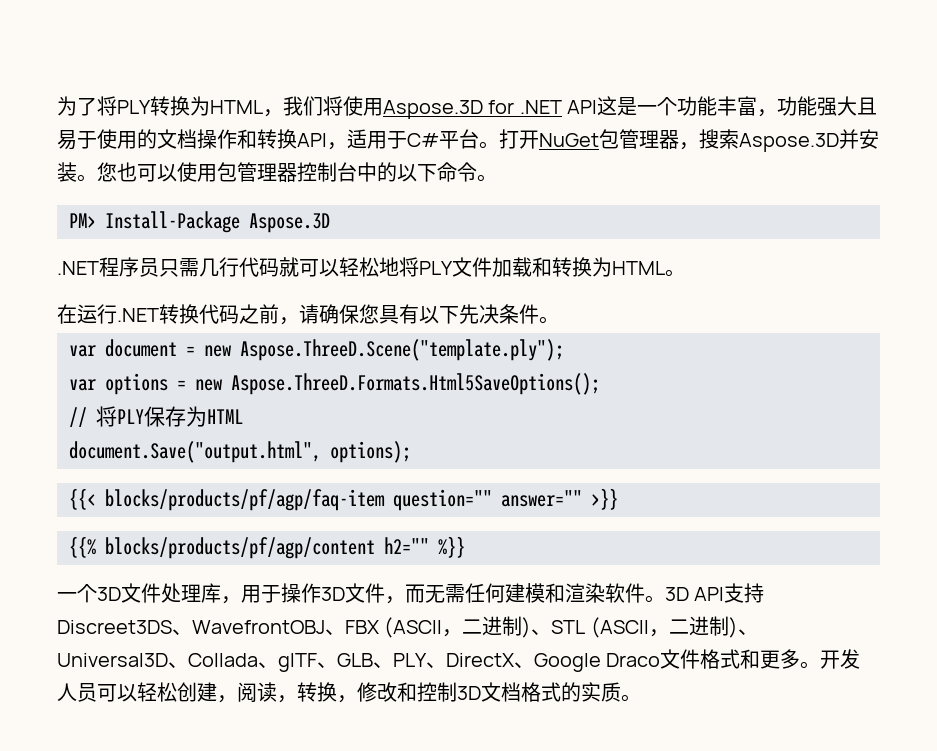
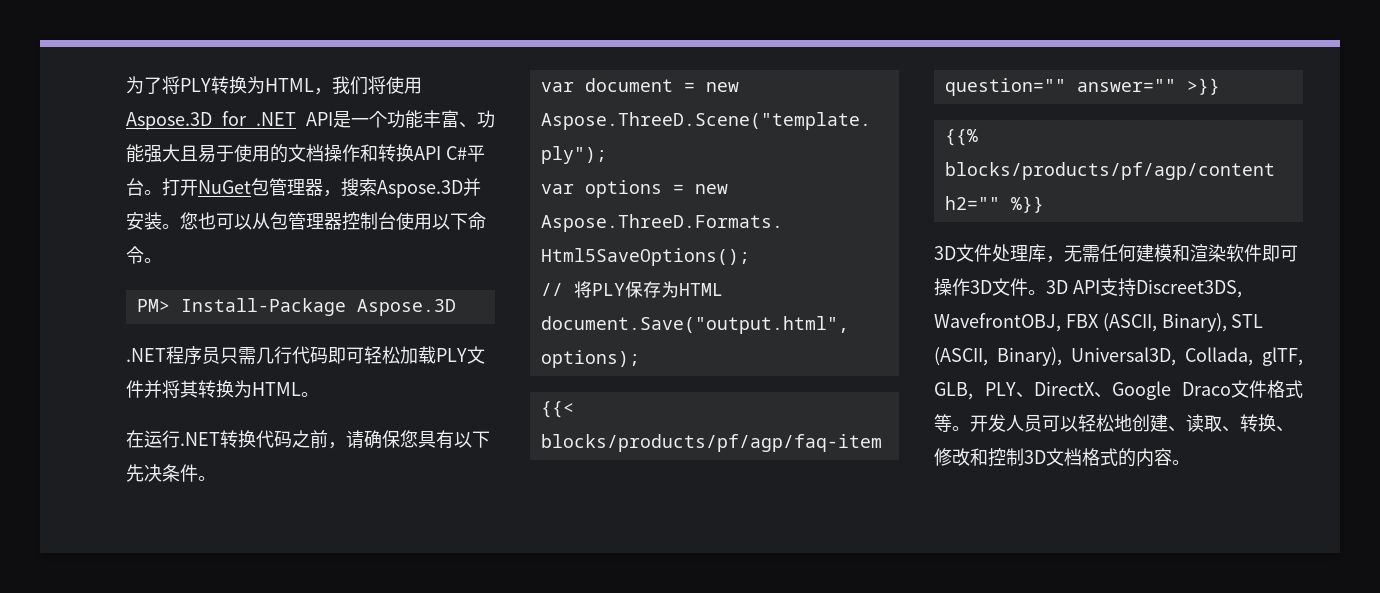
- 为了将PLY转换为HTML，我们将使用Aspose.3D for .NET API这是一个功能丰富，功能强大且易于使用的文档操作和转换API，适用于C#平台。
+ 为了将PLY转换为HTML，我们将使用Aspose.3D for .NET API是一个功能丰富、功能强大且易于使用的文档操作和转换API C#平台。
- 您也可以使用包管理器控制台中的以下命令。
+ 您也可以从包管理器控制台使用以下命令。
- .NET程序员只需几行代码就可以轻松地将PLY文件加载和转换为HTML。
+ .NET程序员只需几行代码即可轻松加载PLY文件并将其转换为HTML。
- 一个3D文件处理库，用于操作3D文件，而无需任何建模和渲染软件。3D API支持Discreet3DS、WavefrontOBJ、FBX (ASCII，二进制)、STL (ASCII，二进制)、Universal3D、Collada、glTF、GLB、PLY、DirectX、Google Draco文件格式和更多。
+ 3D文件处理库，无需任何建模和渲染软件即可操作3D文件。3D API支持Discreet3DS, WavefrontOBJ, FBX (ASCII, Binary), STL (ASCII, Binary), Universal3D, Collada, glTF, GLB, PLY、DirectX、Google Draco文件格式等。
- 开发人员可以轻松创建，阅读，转换，修改和控制3D文档格式的实质。
+ 开发人员可以轻松地创建、读取、转换、修改和控制3D文档格式的内容。

